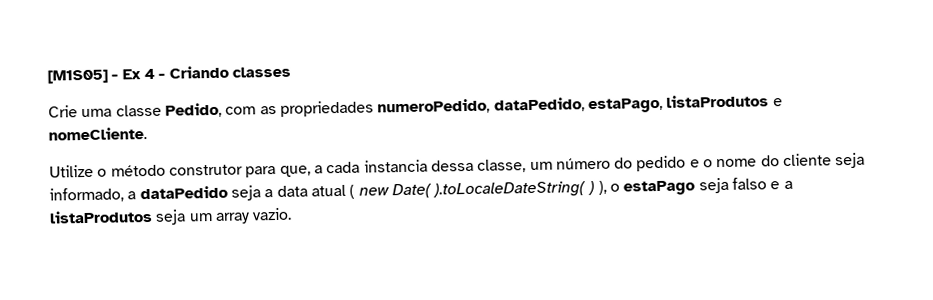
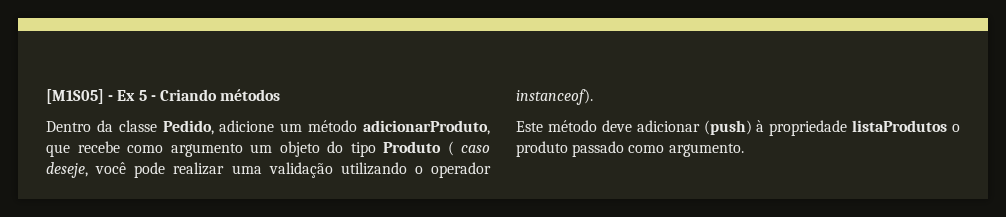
- [M1S05] - Ex 4 - Criando classes
- Crie uma classe Pedido, com as propriedades numeroPedido, dataPedido, estaPago, listaProdutos e nomeCliente.
- Utilize o método construtor para que, a cada instancia dessa classe, um número do pedido e o nome do cliente seja informado, a dataPedido seja a data atual ( new Date( ).toLocaleDateString( ) ), o estaPago seja falso e a listaProdutos seja um array vazio.
+ [M1S05] - Ex 5 - Criando métodos
+ Dentro da classe Pedido, adicione um método adicionarProduto, que recebe como argumento um objeto do tipo Produto ( caso deseje, você pode realizar uma validação utilizando o operador instanceof).
+ Este método deve adicionar (push) à propriedade listaProdutos o produto passado como argumento.

